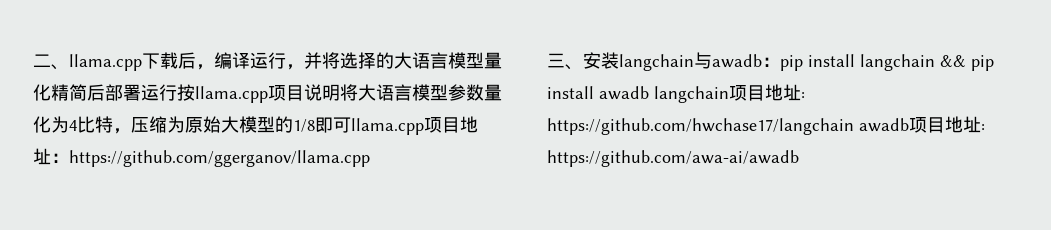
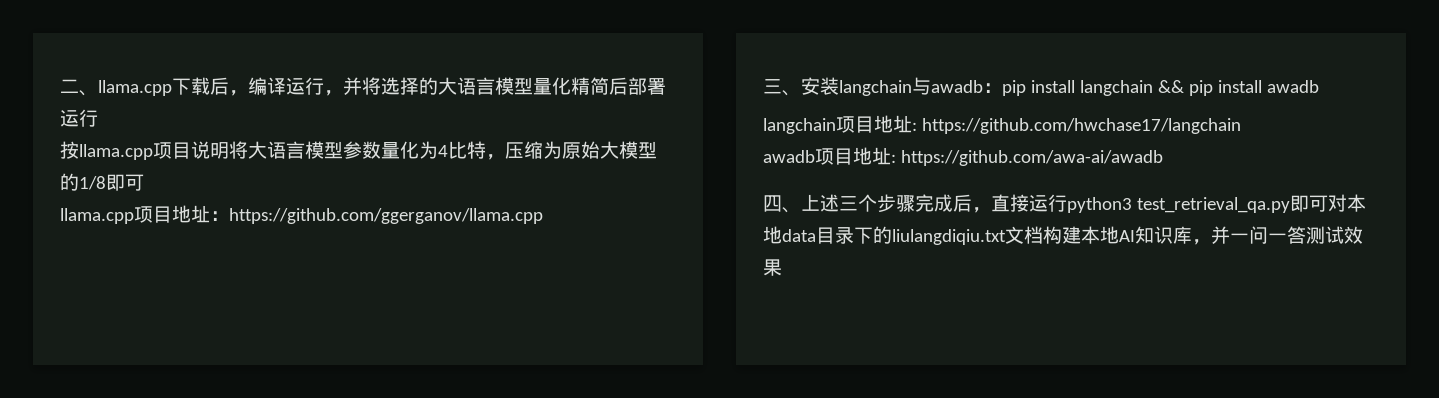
- 二、llama.cpp下载后，编译运行，并将选择的大语言模型量化精简后部署运行按llama.cpp项目说明将大语言模型参数量化为4比特，压缩为原始大模型的1/8即可llama.cpp项目地址：https://github.com/ggerganov/llama.cpp
+ 二、llama.cpp下载后，编译运行，并将选择的大语言模型量化精简后部署运行
+ 按llama.cpp项目说明将大语言模型参数量化为4比特，压缩为原始大模型的1/8即可
+ llama.cpp项目地址：https://github.com/ggerganov/llama.cpp
- 三、安装langchain与awadb：pip install langchain && pip install awadb langchain项目地址: https://github.com/hwchase17/langchain awadb项目地址: https://github.com/awa-ai/awadb
+ 三、安装langchain与awadb：pip install langchain && pip install awadb
+ langchain项目地址: https://github.com/hwchase17/langchain
+ awadb项目地址: https://github.com/awa-ai/awadb
+ 四、上述三个步骤完成后，直接运行python3 test_retrieval_qa.py即可对本地data目录下的liulangdiqiu.txt文档构建本地AI知识库，并一问一答测试效果

